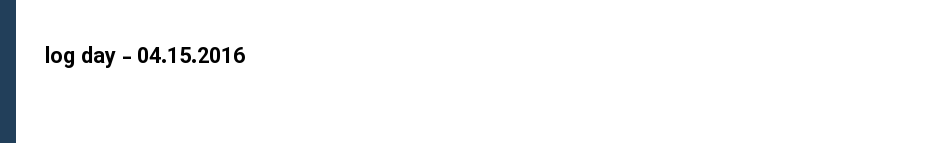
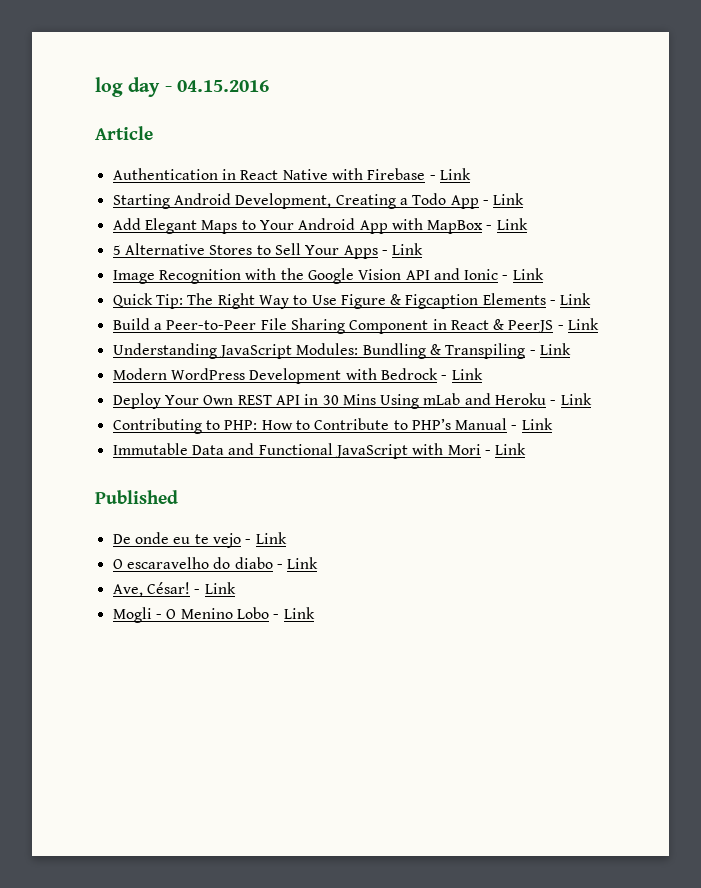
+ Article
+ Authentication in React Native with Firebase - Link
+ Starting Android Development, Creating a Todo App - Link
+ Add Elegant Maps to Your Android App with MapBox - Link
+ 5 Alternative Stores to Sell Your Apps - Link
+ Image Recognition with the Google Vision API and Ionic - Link
+ Quick Tip: The Right Way to Use Figure & Figcaption Elements - Link
+ Build a Peer-to-Peer File Sharing Component in React & PeerJS - Link
+ Understanding JavaScript Modules: Bundling & Transpiling - Link
+ Modern WordPress Development with Bedrock - Link
+ Deploy Your Own REST API in 30 Mins Using mLab and Heroku - Link
+ Contributing to PHP: How to Contribute to PHP’s Manual - Link
+ Immutable Data and Functional JavaScript with Mori - Link
+ Published
+ De onde eu te vejo - Link
+ O escaravelho do diabo - Link
+ Ave, César! - Link
+ Mogli - O Menino Lobo - Link

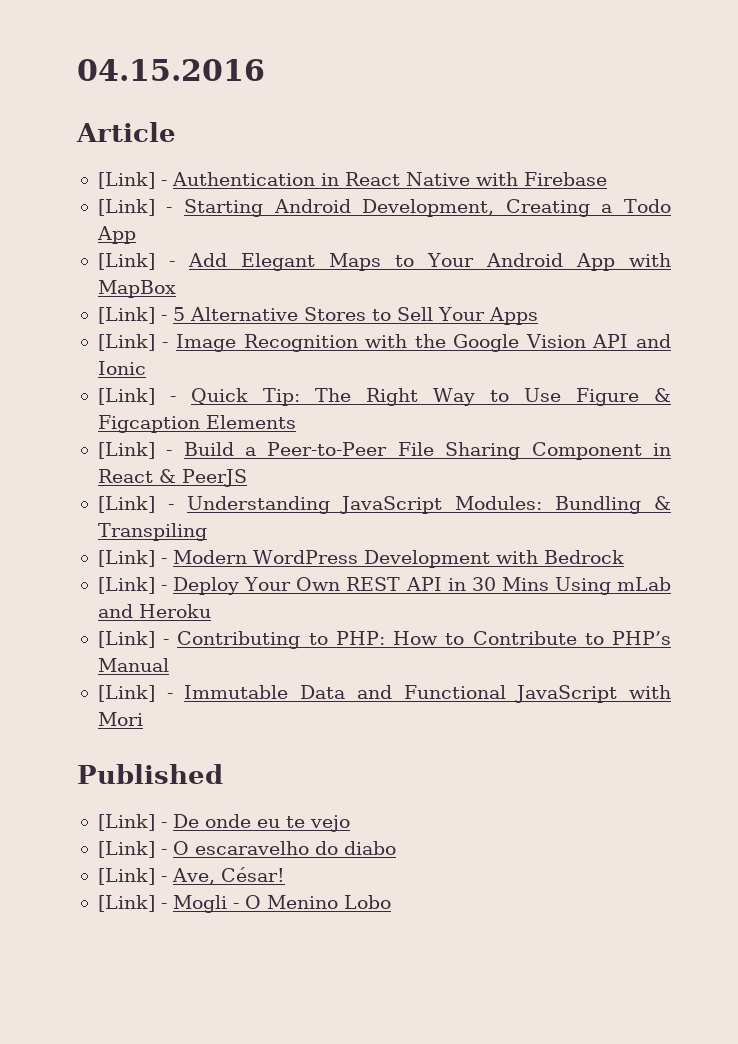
- log day - 04.15.2016
+ 04.15.2016
- Authentication in React Native with Firebase - Link
- Starting Android Development, Creating a Todo App - Link
- Add Elegant Maps to Your Android App with MapBox - Link
- 5 Alternative Stores to Sell Your Apps - Link
- Image Recognition with the Google Vision API and Ionic - Link
- Quick Tip:
+ [Link] - Authentication in React Native with Firebase
+ [Link] - Starting Android Development, Creating a Todo App
+ [Link] - Add Elegant Maps to Your Android App with MapBox
+ [Link] - 5 Alternative Stores to Sell Your Apps
+ [Link] - Image Recognition with the Google Vision API and Ionic
+ [Link] - Quick Tip:
- The Right Way to Use Figure & Figcaption Elements - Link
- Build a Peer-to-Peer File Sharing Component in React & PeerJS - Link
- Understanding JavaScript Modules:
+ The Right Way to Use Figure & Figcaption Elements
+ [Link] - Build a Peer-to-Peer File Sharing Component in React & PeerJS
+ [Link] - Understanding JavaScript Modules:
- Bundling & Transpiling - Link
- Modern WordPress Development with Bedrock - Link
- Deploy Your Own REST API in 30 Mins Using mLab and Heroku - Link
- Contributing to PHP:
+ Bundling & Transpiling
+ [Link] - Modern WordPress Development with Bedrock
+ [Link] - Deploy Your Own REST API in 30 Mins Using mLab and Heroku
+ [Link] - Contributing to PHP:
- How to Contribute to PHP’s Manual - Link
- Immutable Data and Functional JavaScript with Mori - Link
+ How to Contribute to PHP’s Manual
+ [Link] - Immutable Data and Functional JavaScript with Mori
- De onde eu te vejo - Link
- O escaravelho do diabo - Link
- Ave, César! - Link
- Mogli - O Menino Lobo - Link
+ [Link] - De onde eu te vejo
+ [Link] - O escaravelho do diabo
+ [Link] - Ave, César!
+ [Link] - Mogli - O Menino Lobo

